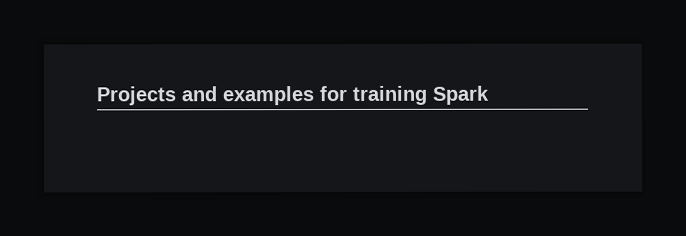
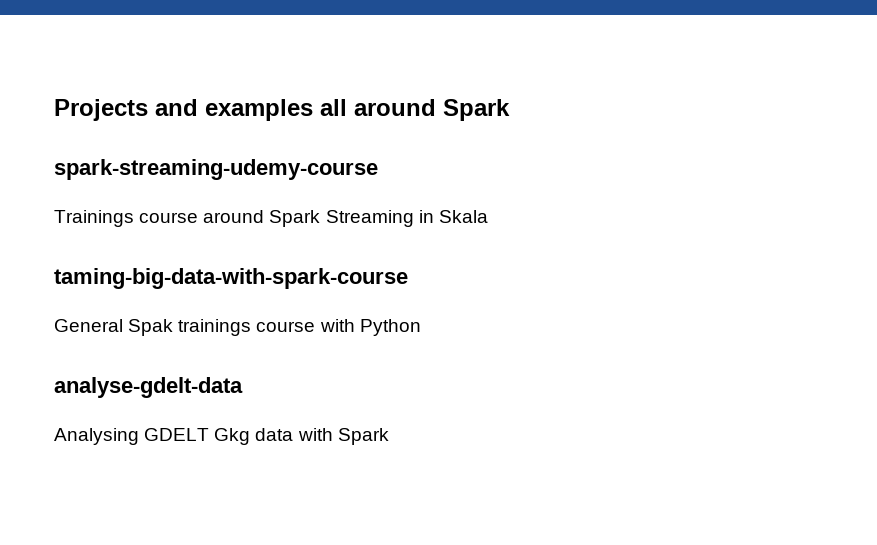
- Projects and examples for training Spark
+ Projects and examples all around Spark
+ spark-streaming-udemy-course
+ Trainings course around Spark Streaming in Skala
+ taming-big-data-with-spark-course
+ General Spak trainings course with Python
+ analyse-gdelt-data
+ Analysing GDELT Gkg data with Spark

